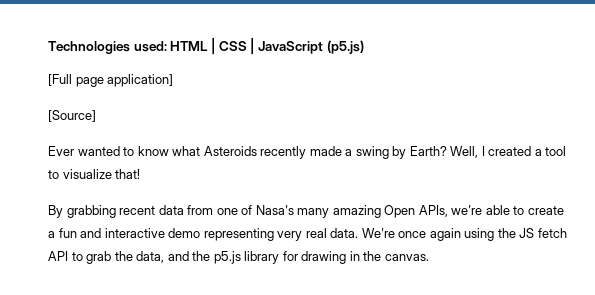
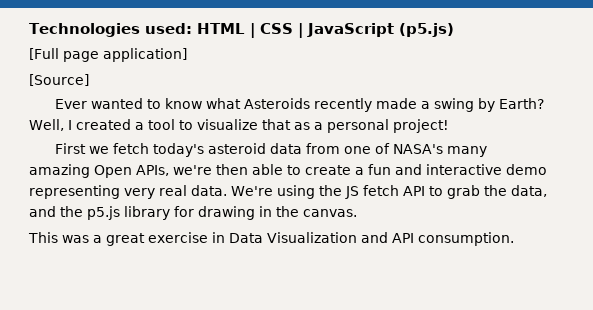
- Well, I created a tool to visualize that!
- By grabbing recent data from one of Nasa's many amazing Open APIs, we're able to create a fun and interactive demo representing very real data.
+ Well, I created a tool to visualize that as a personal project!
+ First we fetch today's asteroid data from one of NASA's many amazing Open APIs, we're then able to create a fun and interactive demo representing very real data.
- We're once again using the JS fetch API to grab the data, and the p5.js library for drawing in the canvas.
+ We're using the JS fetch API to grab the data, and the p5.js library for drawing in the canvas.
+ This was a great exercise in Data Visualization and API consumption.

